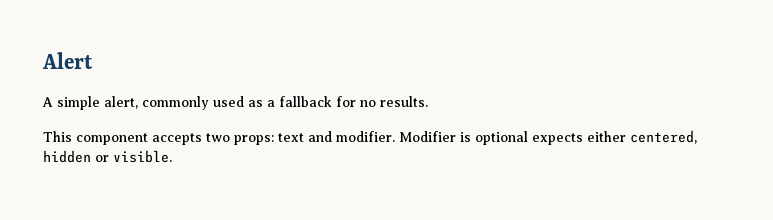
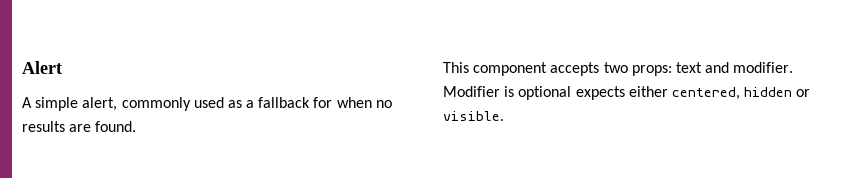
- A simple alert, commonly used as a fallback for no results.
+ A simple alert, commonly used as a fallback for when no results are found.

